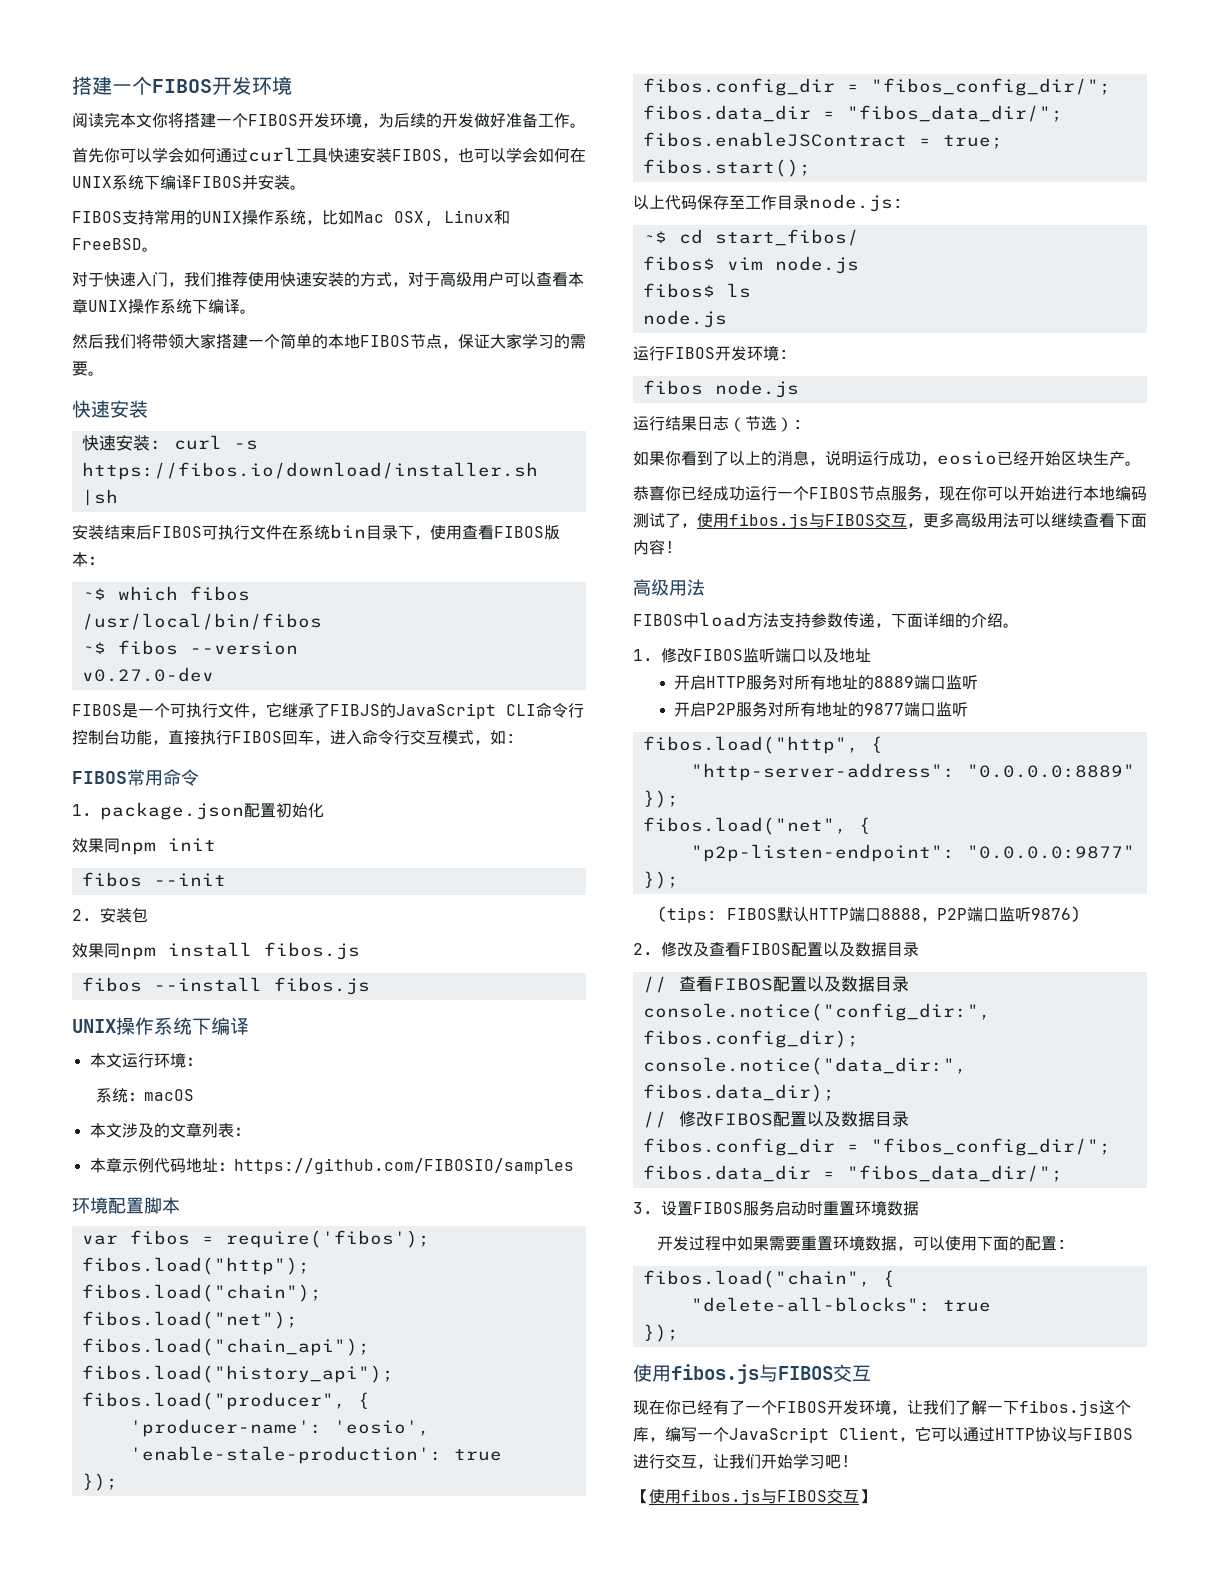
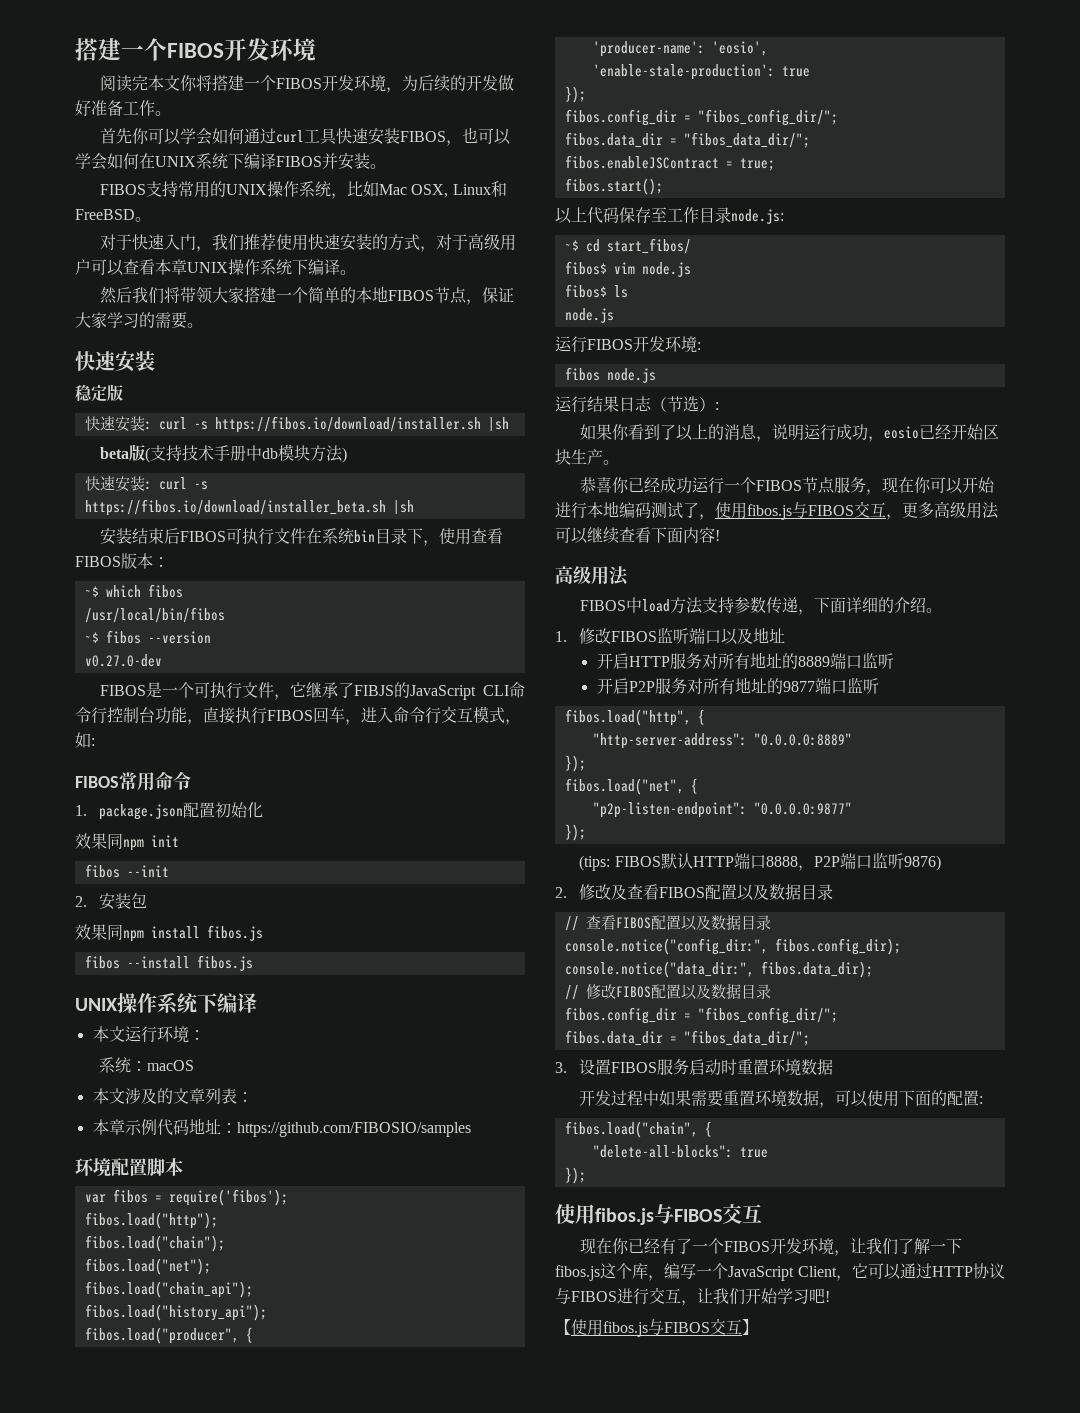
+ 稳定版
+ beta版(支持技术手册中db模块方法)
+ 快速安装: curl -s https://fibos.io/download/installer_beta.sh |sh

